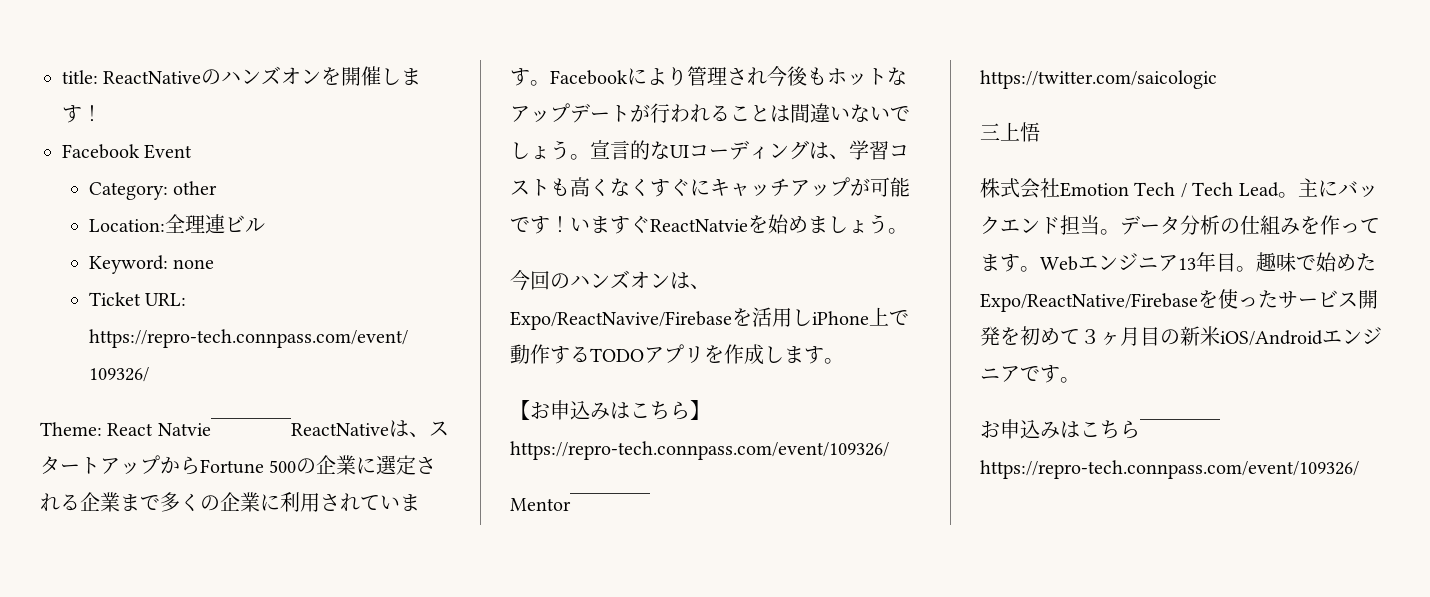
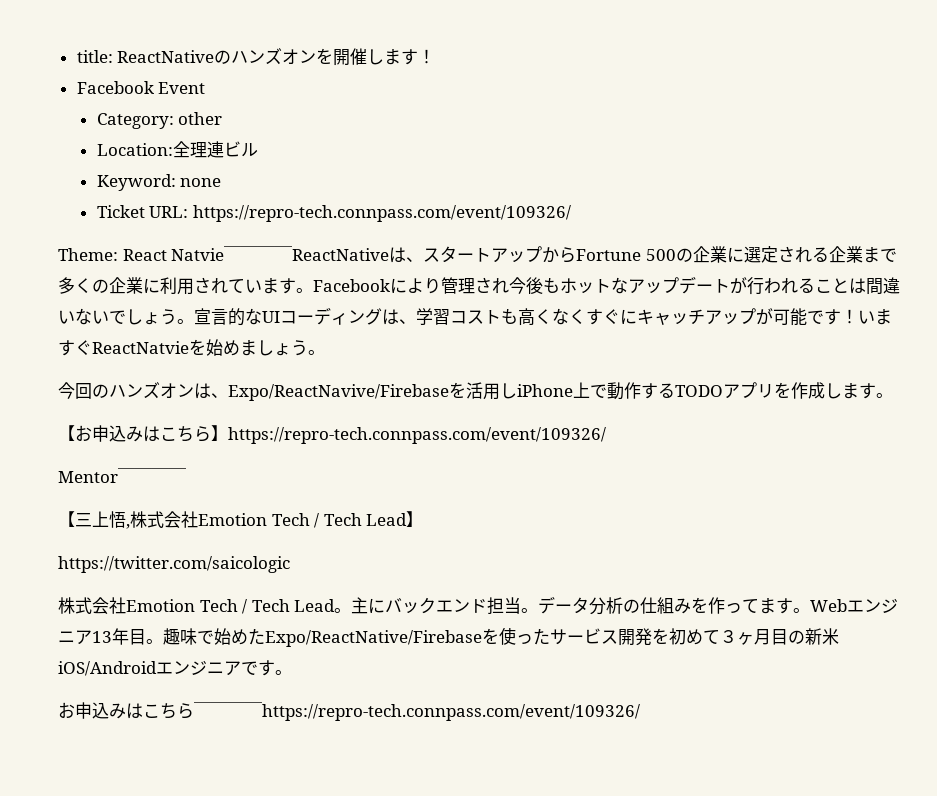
+ 【三上悟,株式会社Emotion Tech / Tech Lead】
  https://twitter.com/saicologic
- 三上悟

